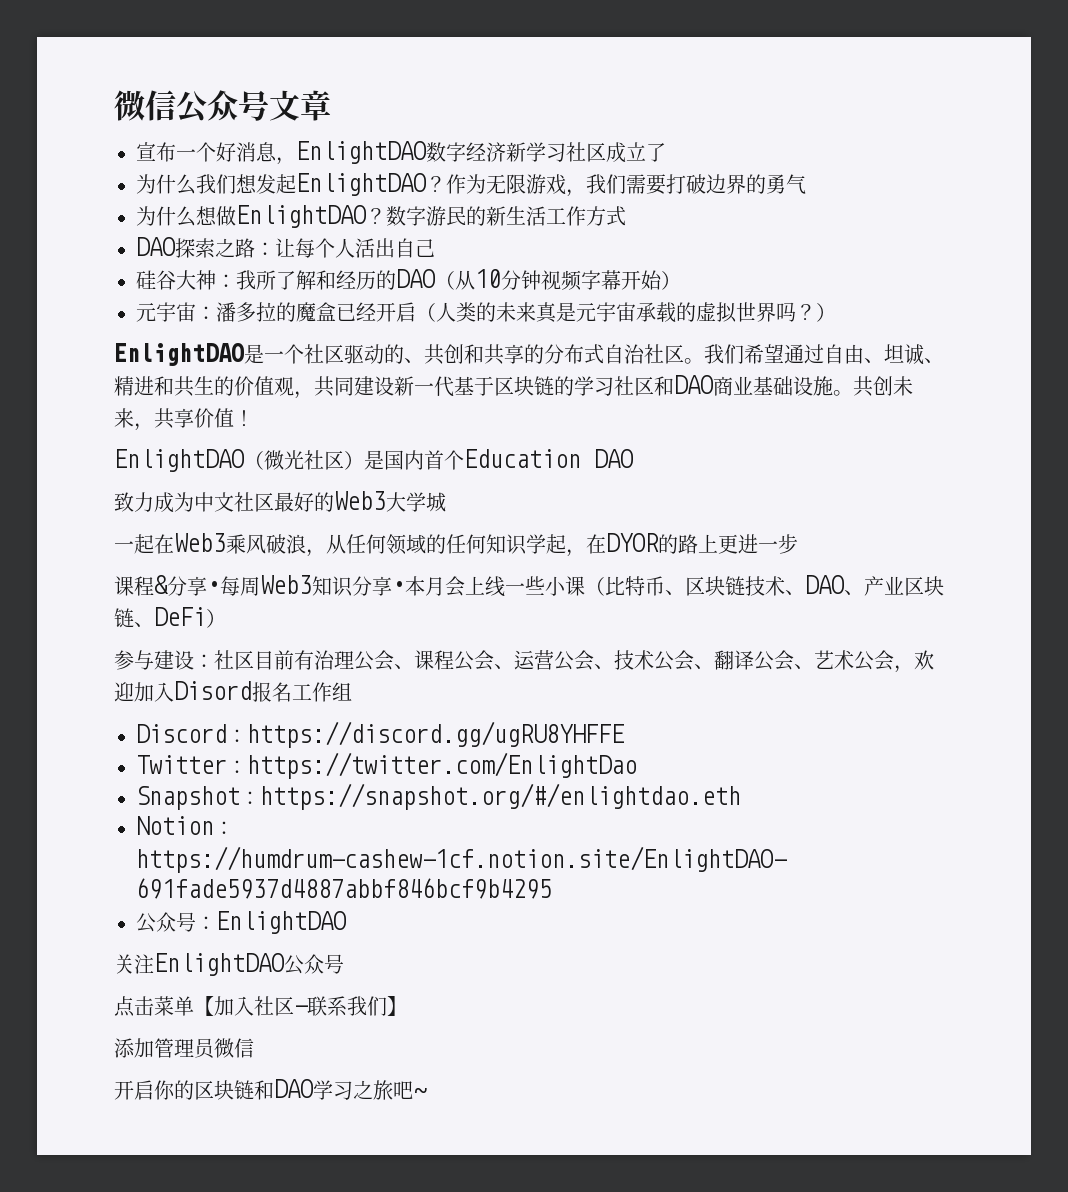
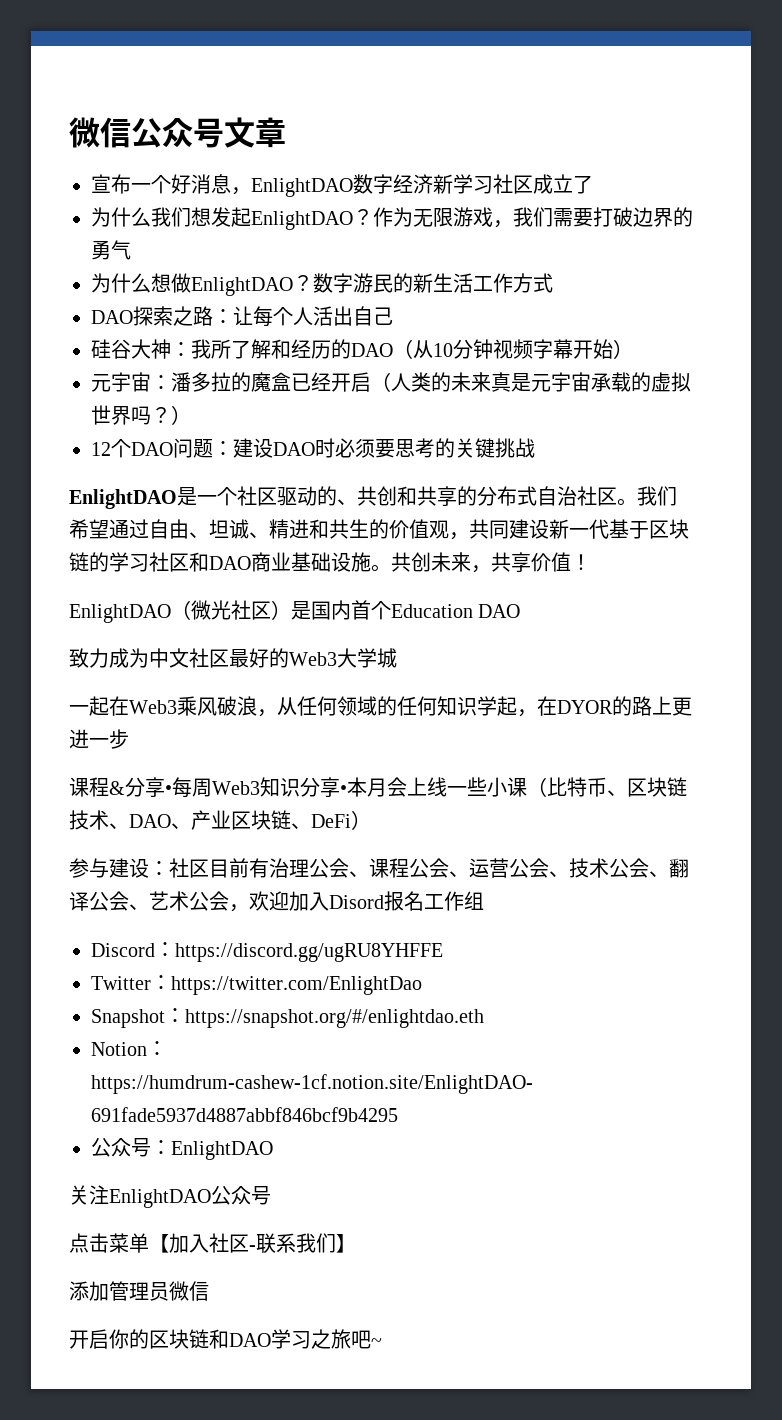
+ 12个DAO问题：建设DAO时必须要思考的关键挑战

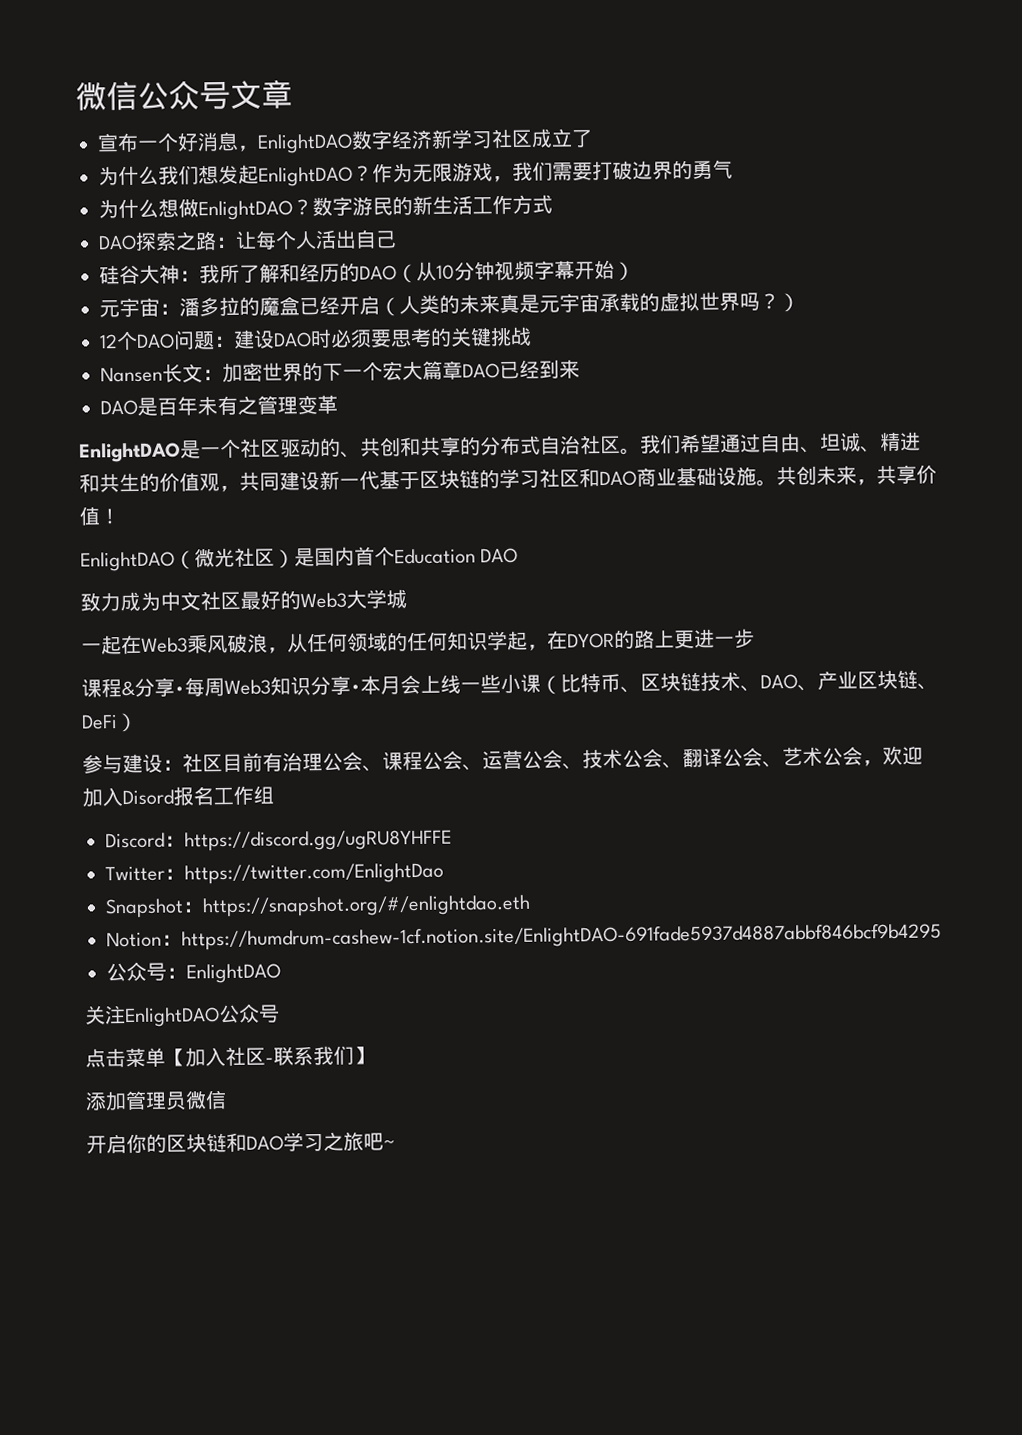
+ Nansen长文：加密世界的下一个宏大篇章DAO已经到来
+ DAO是百年未有之管理变革

